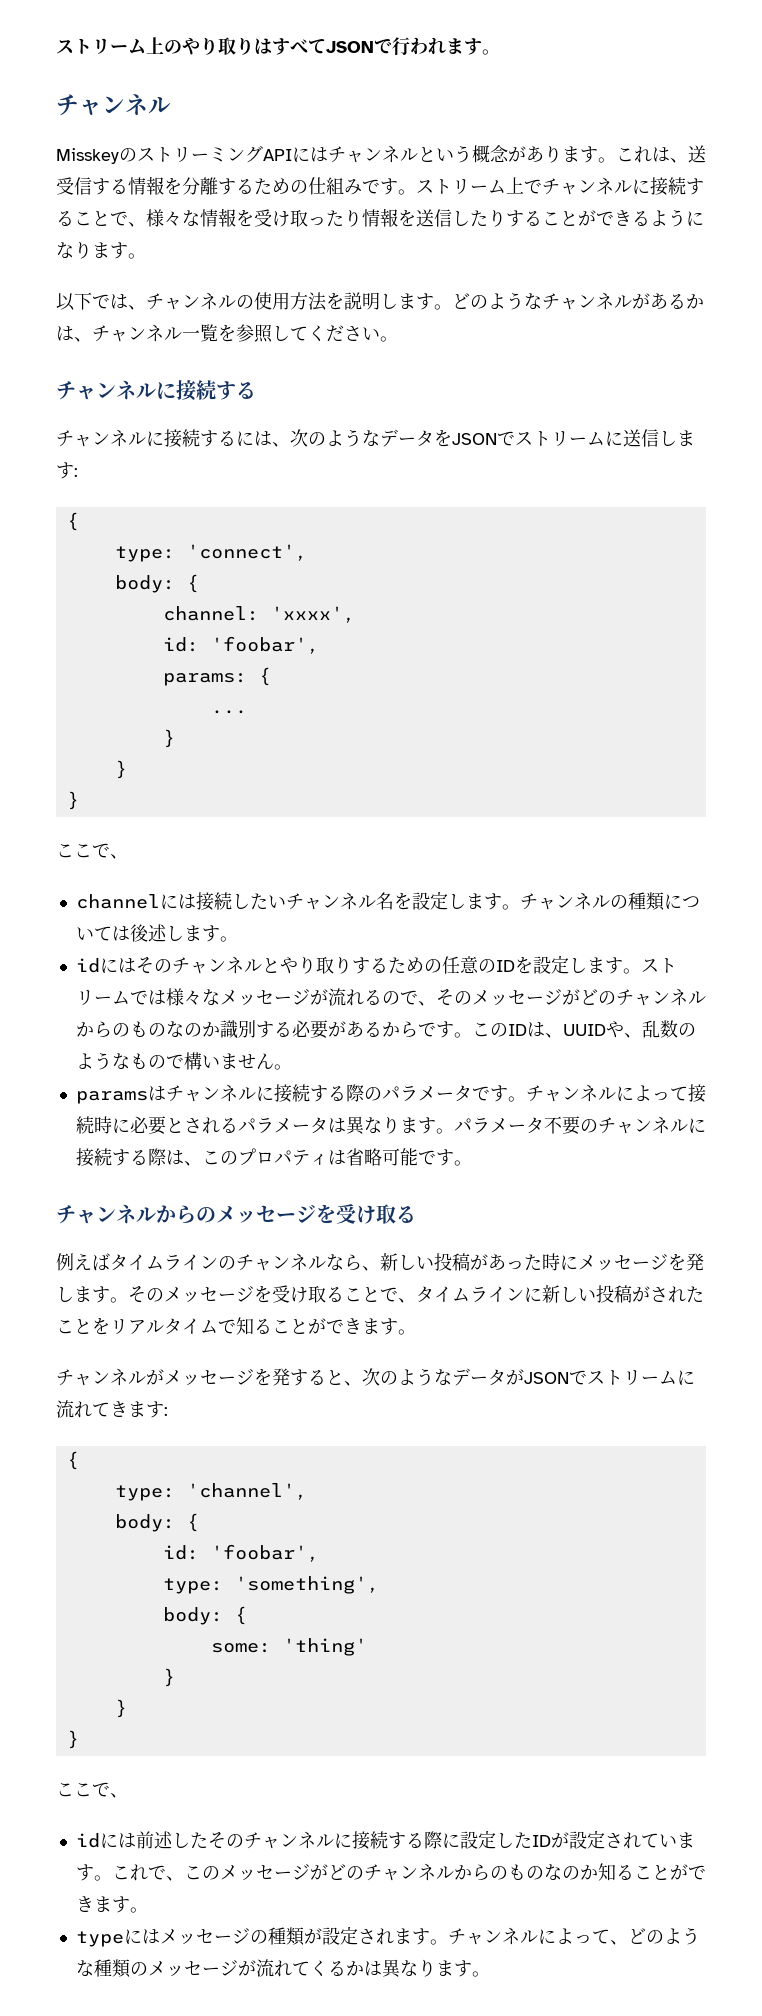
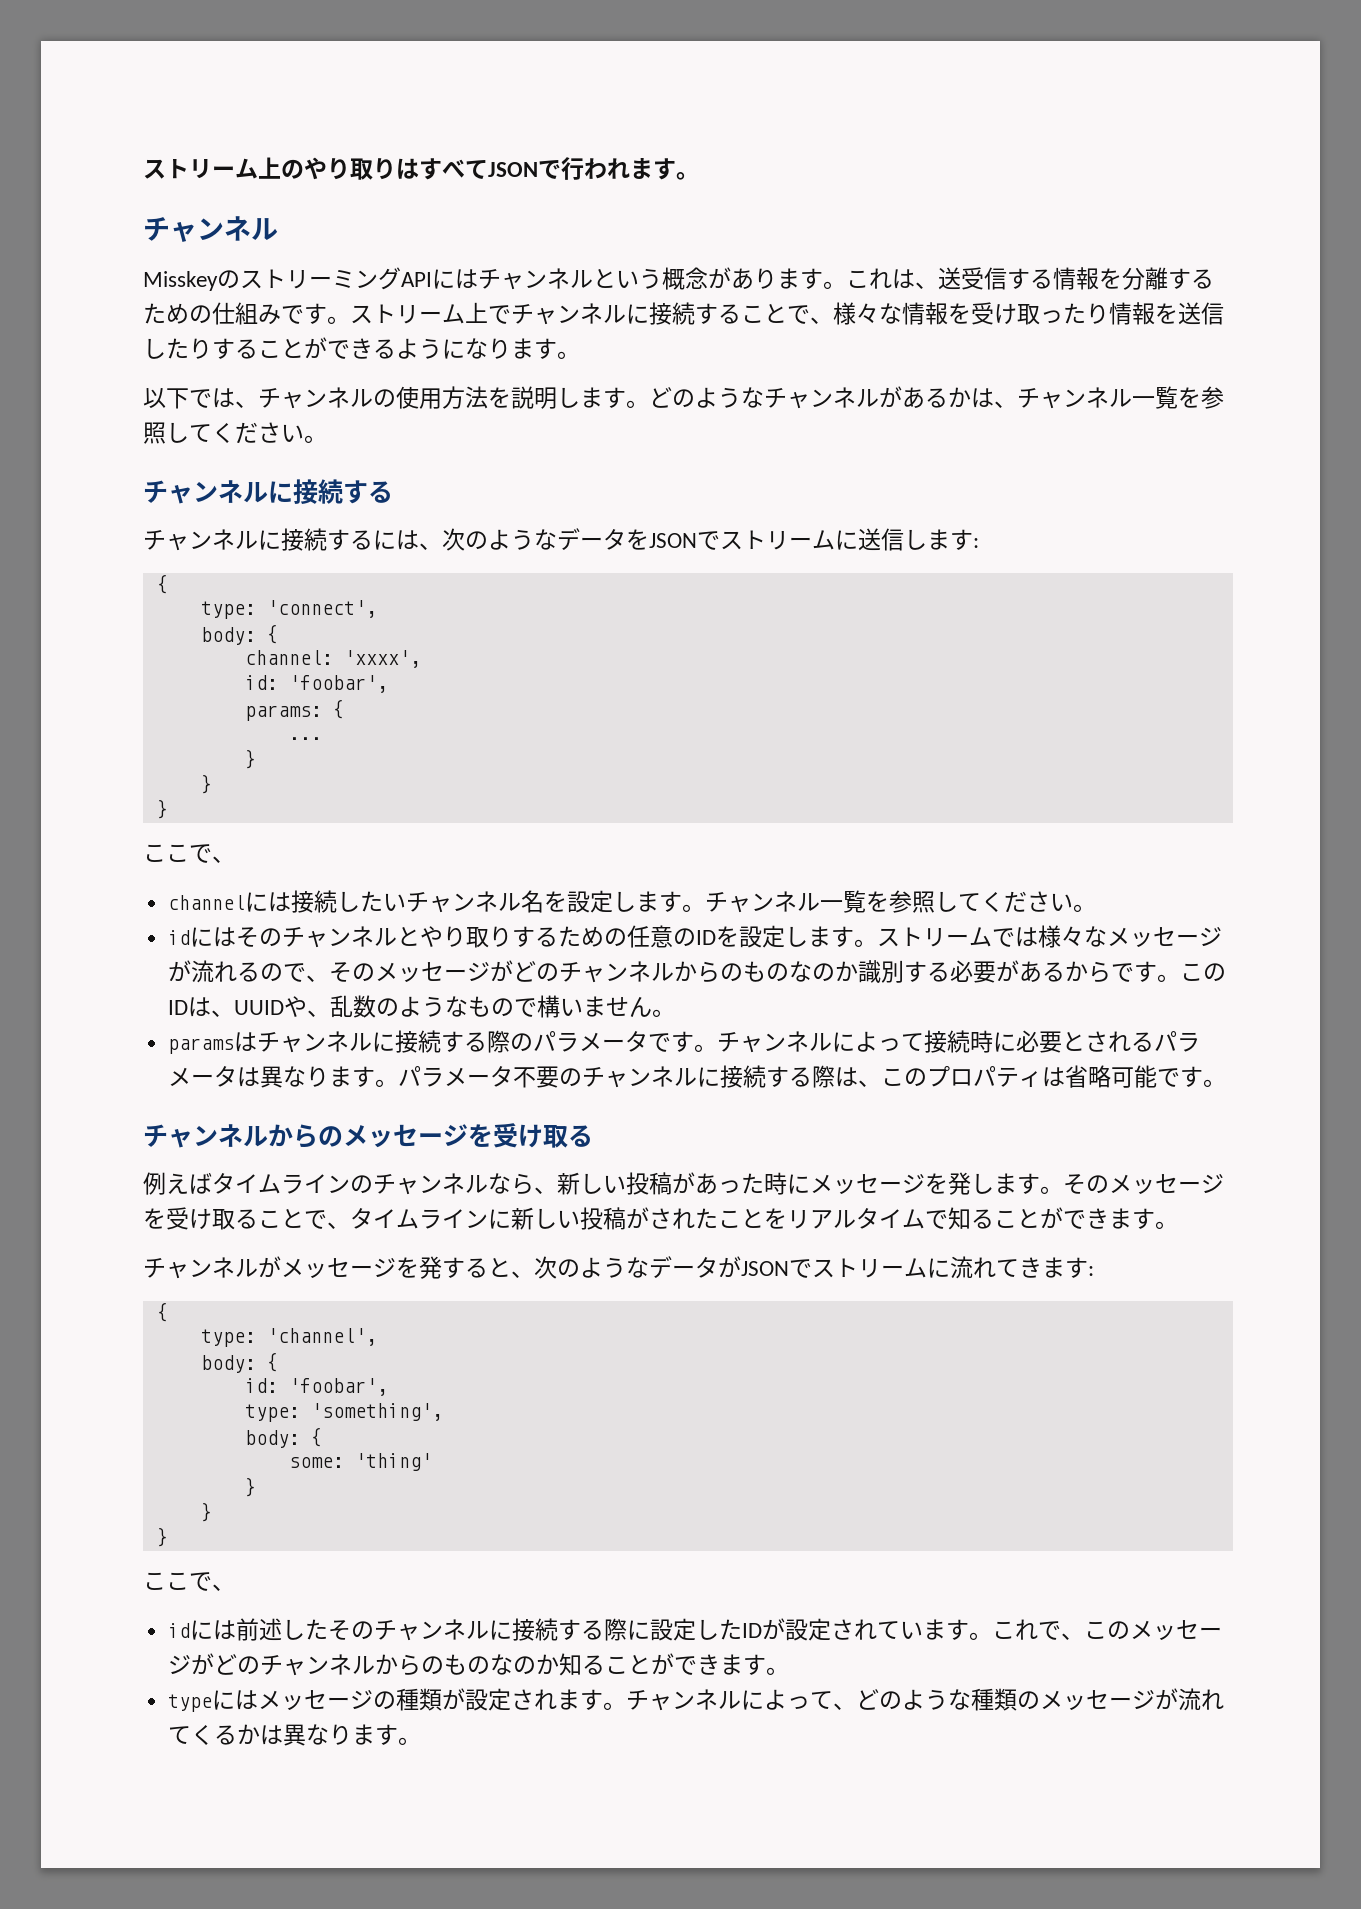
- channelには接続したいチャンネル名を設定します。チャンネルの種類については後述します。
+ channelには接続したいチャンネル名を設定します。チャンネル一覧を参照してください。

